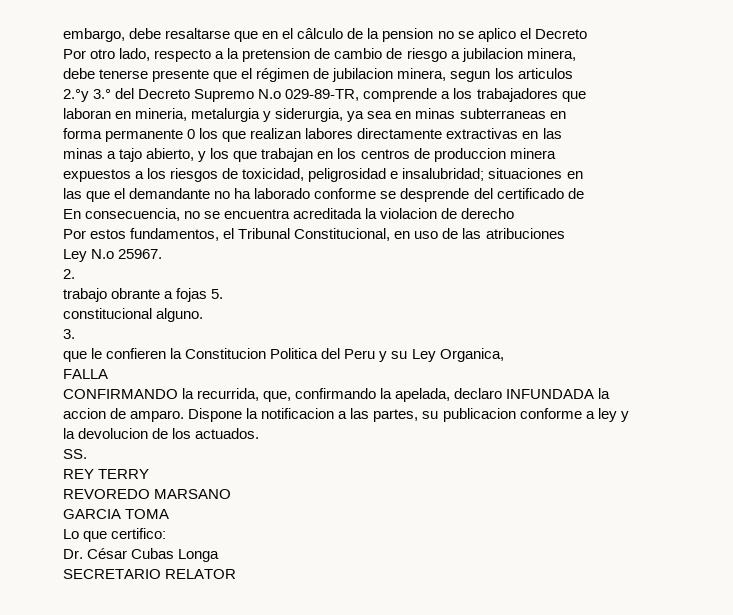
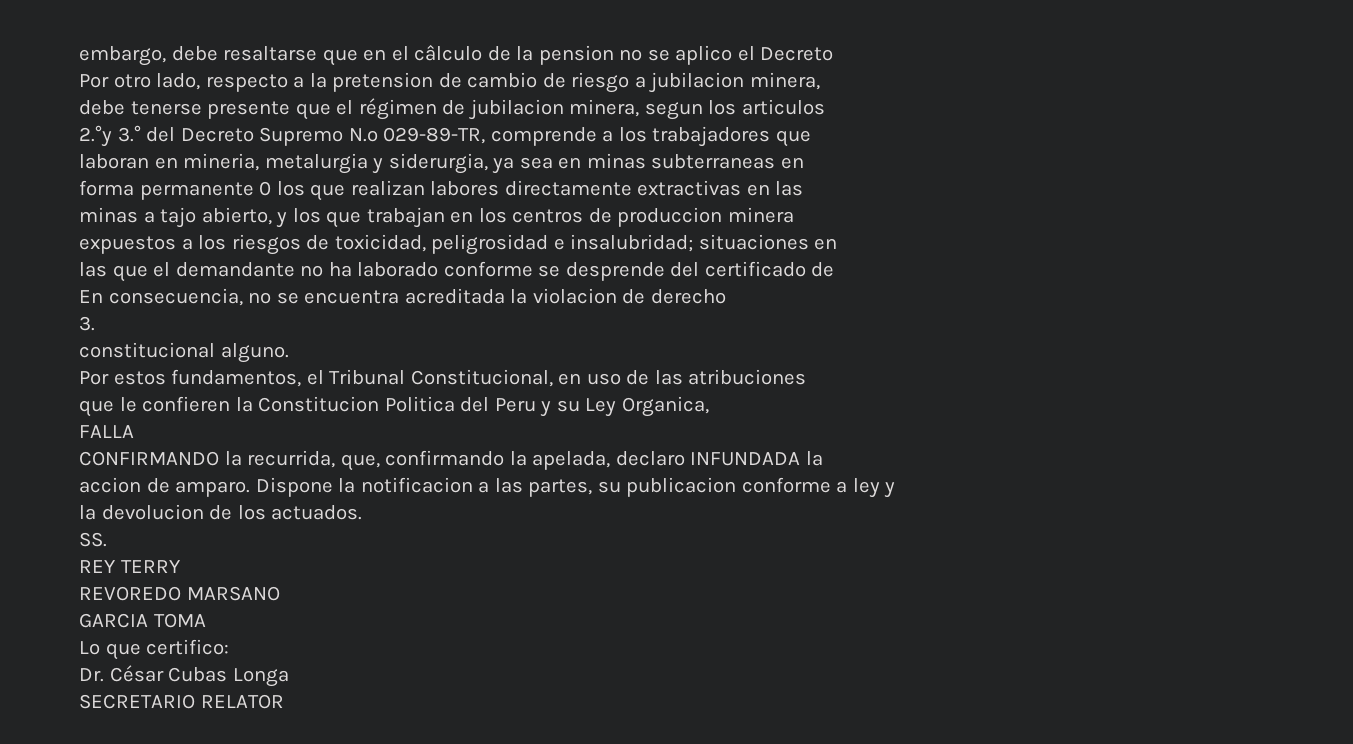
+ 3.
+ constitucional alguno.
- Ley N.o 25967.
- 2.
- trabajo obrante a fojas 5.
- constitucional alguno.
- 3.

